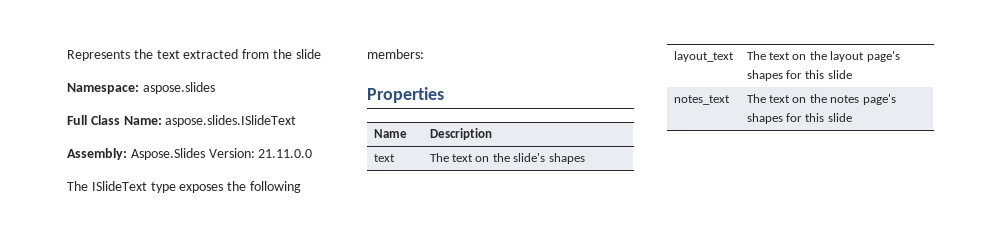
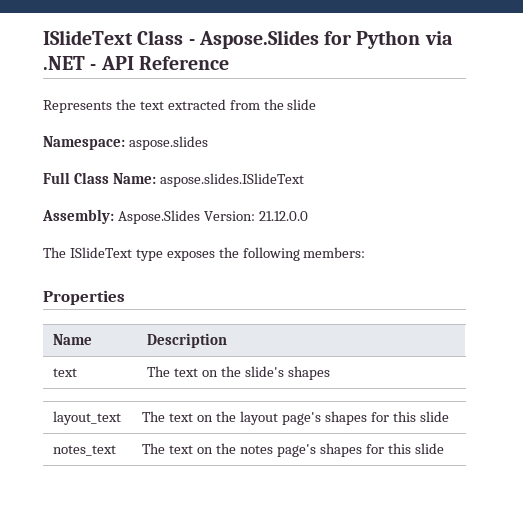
+ ISlideText Class - Aspose.Slides for Python via .NET - API Reference
- Assembly: Aspose.Slides Version: 21.11.0.0
+ Assembly: Aspose.Slides Version: 21.12.0.0

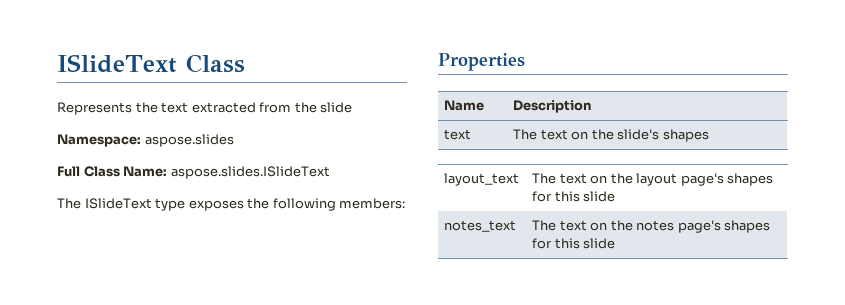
- ISlideText Class - Aspose.Slides for Python via .NET - API Reference
+ ISlideText Class
- Assembly: Aspose.Slides Version: 21.12.0.0

